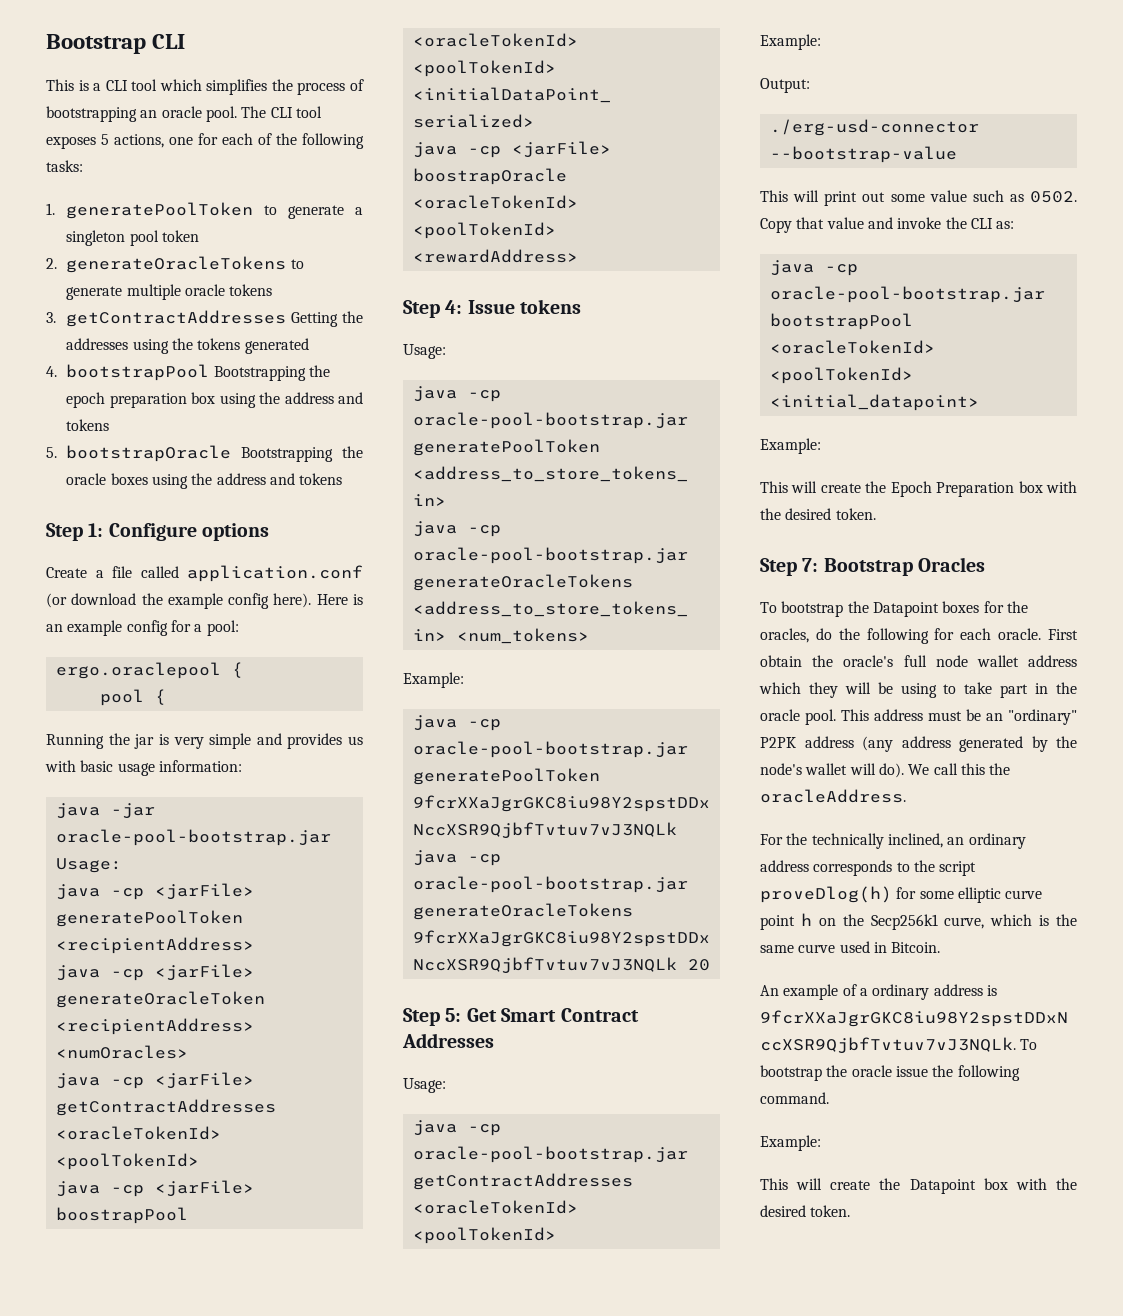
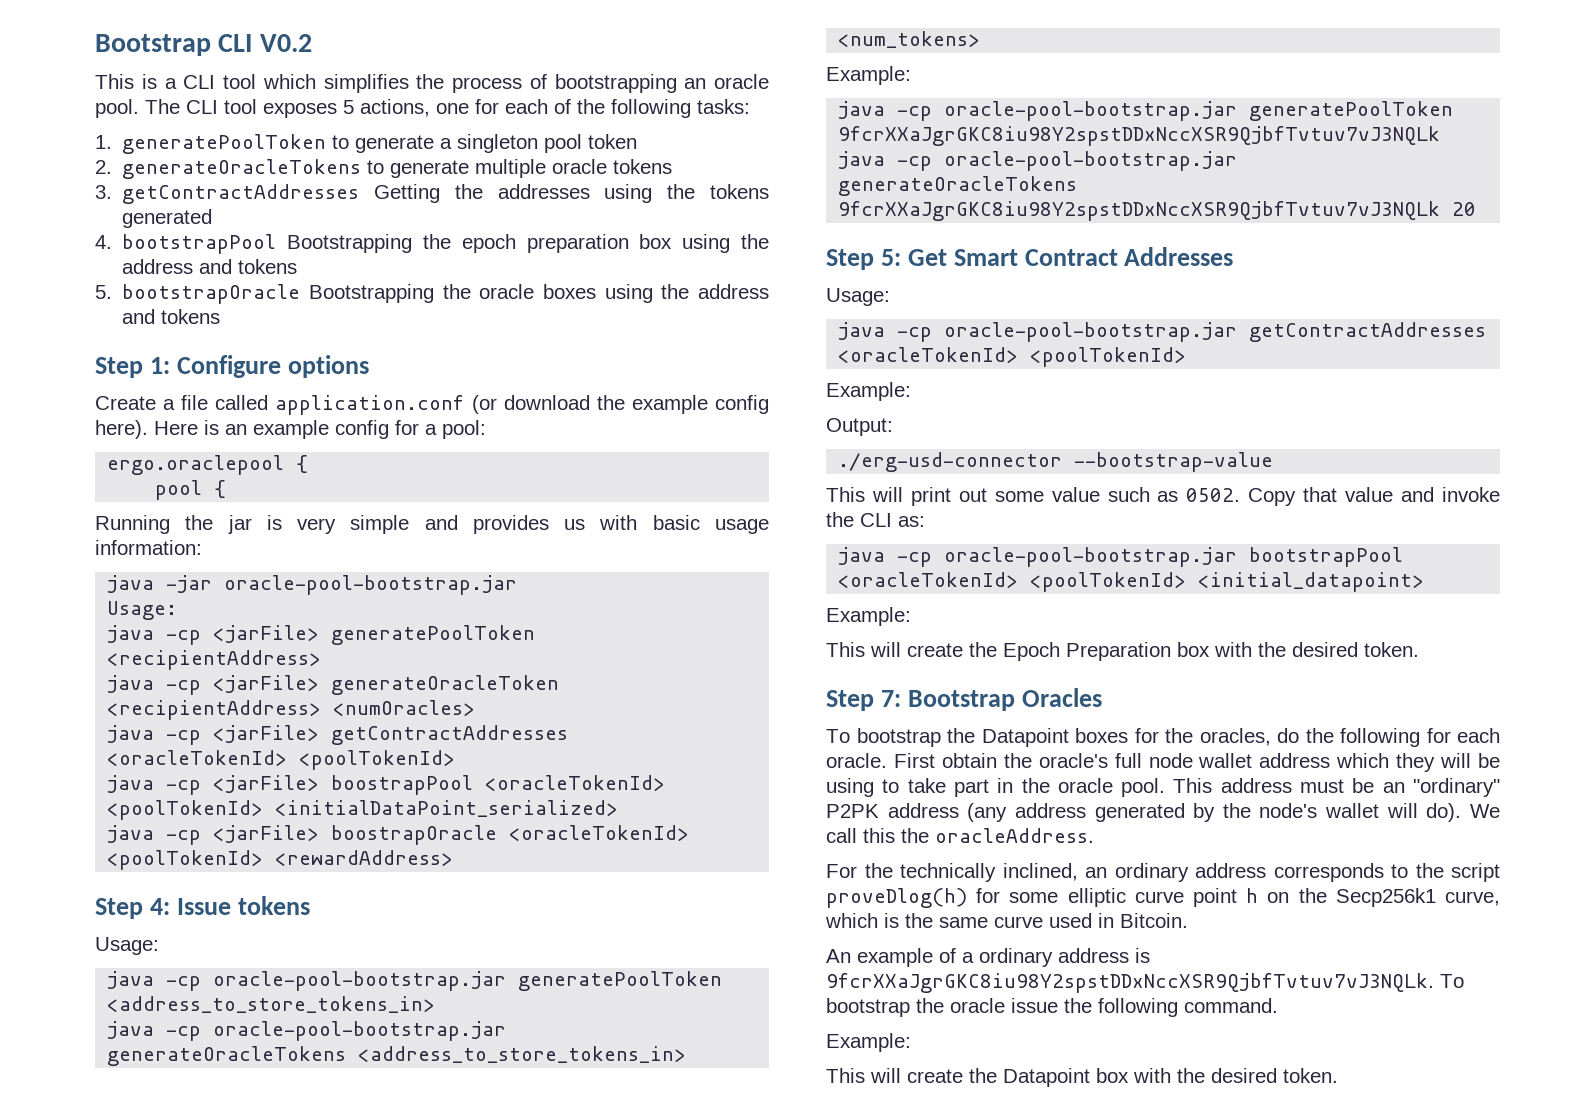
- Bootstrap CLI
+ Bootstrap CLI V0.2

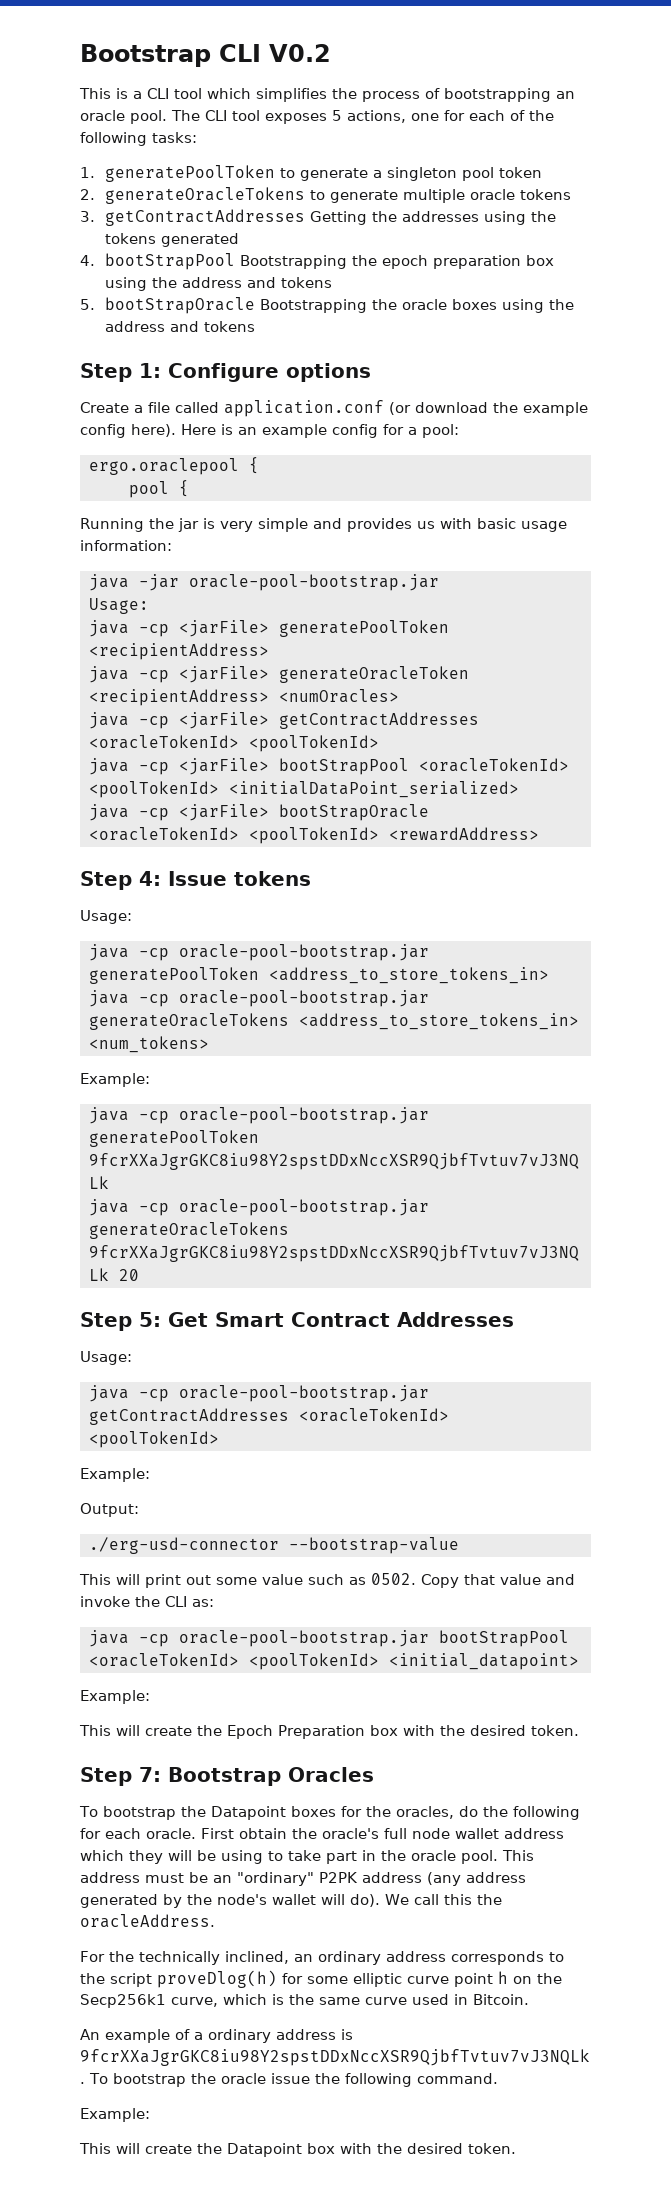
- 4. bootstrapPool Bootstrapping the epoch preparation box using the address and tokens
+ 4. bootStrapPool Bootstrapping the epoch preparation box using the address and tokens
- 5. bootstrapOracle Bootstrapping the oracle boxes using the address and tokens
+ 5. bootStrapOracle Bootstrapping the oracle boxes using the address and tokens
- java -cp <jarFile> boostrapPool <oracleTokenId> <poolTokenId> <initialDataPoint_serialized>
+ java -cp <jarFile> bootStrapPool <oracleTokenId> <poolTokenId> <initialDataPoint_serialized>
- java -cp <jarFile> boostrapOracle <oracleTokenId> <poolTokenId> <rewardAddress>
+ java -cp <jarFile> bootStrapOracle <oracleTokenId> <poolTokenId> <rewardAddress>
- java -cp oracle-pool-bootstrap.jar bootstrapPool <oracleTokenId> <poolTokenId> <initial_datapoint>
+ java -cp oracle-pool-bootstrap.jar bootStrapPool <oracleTokenId> <poolTokenId> <initial_datapoint>

